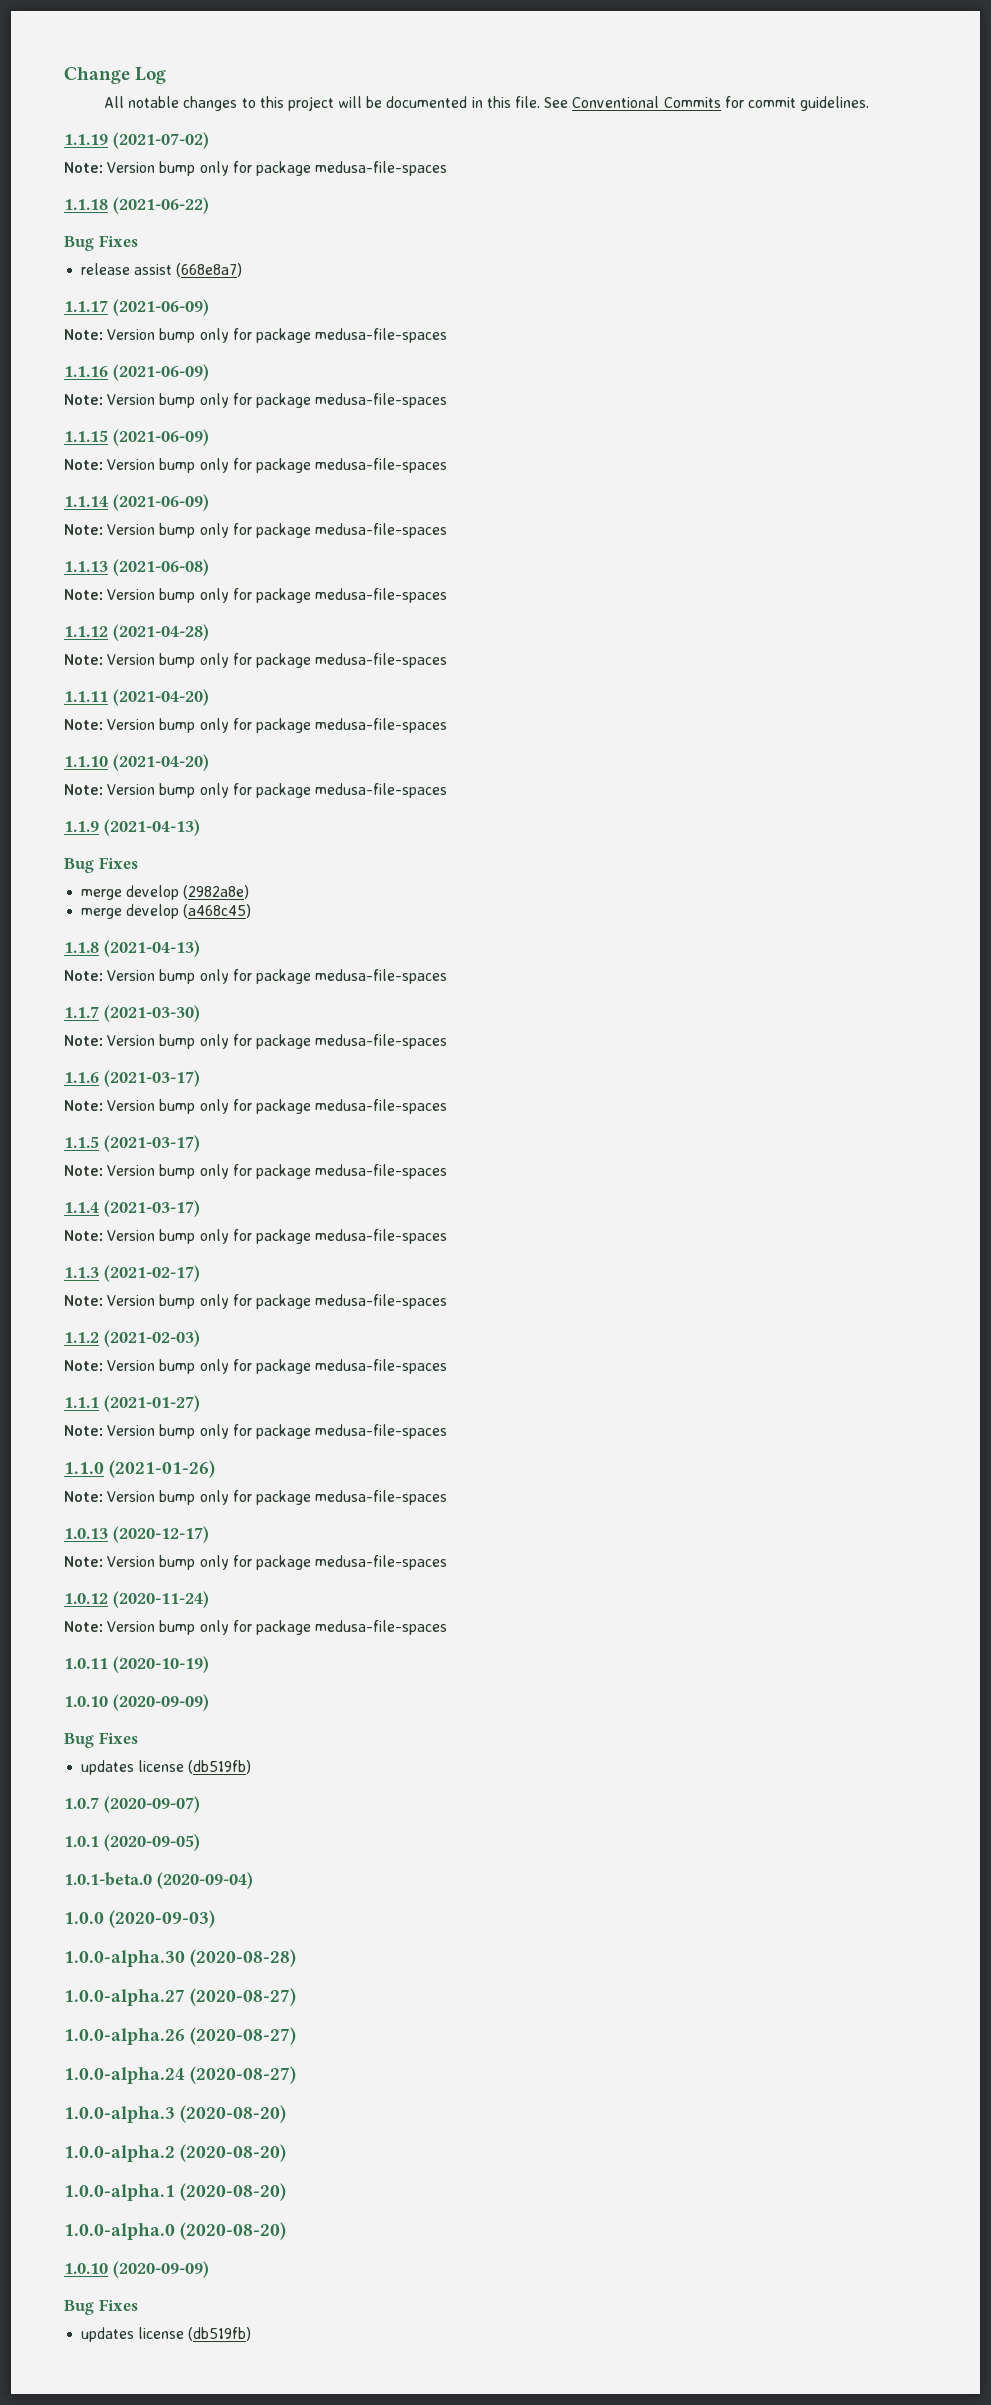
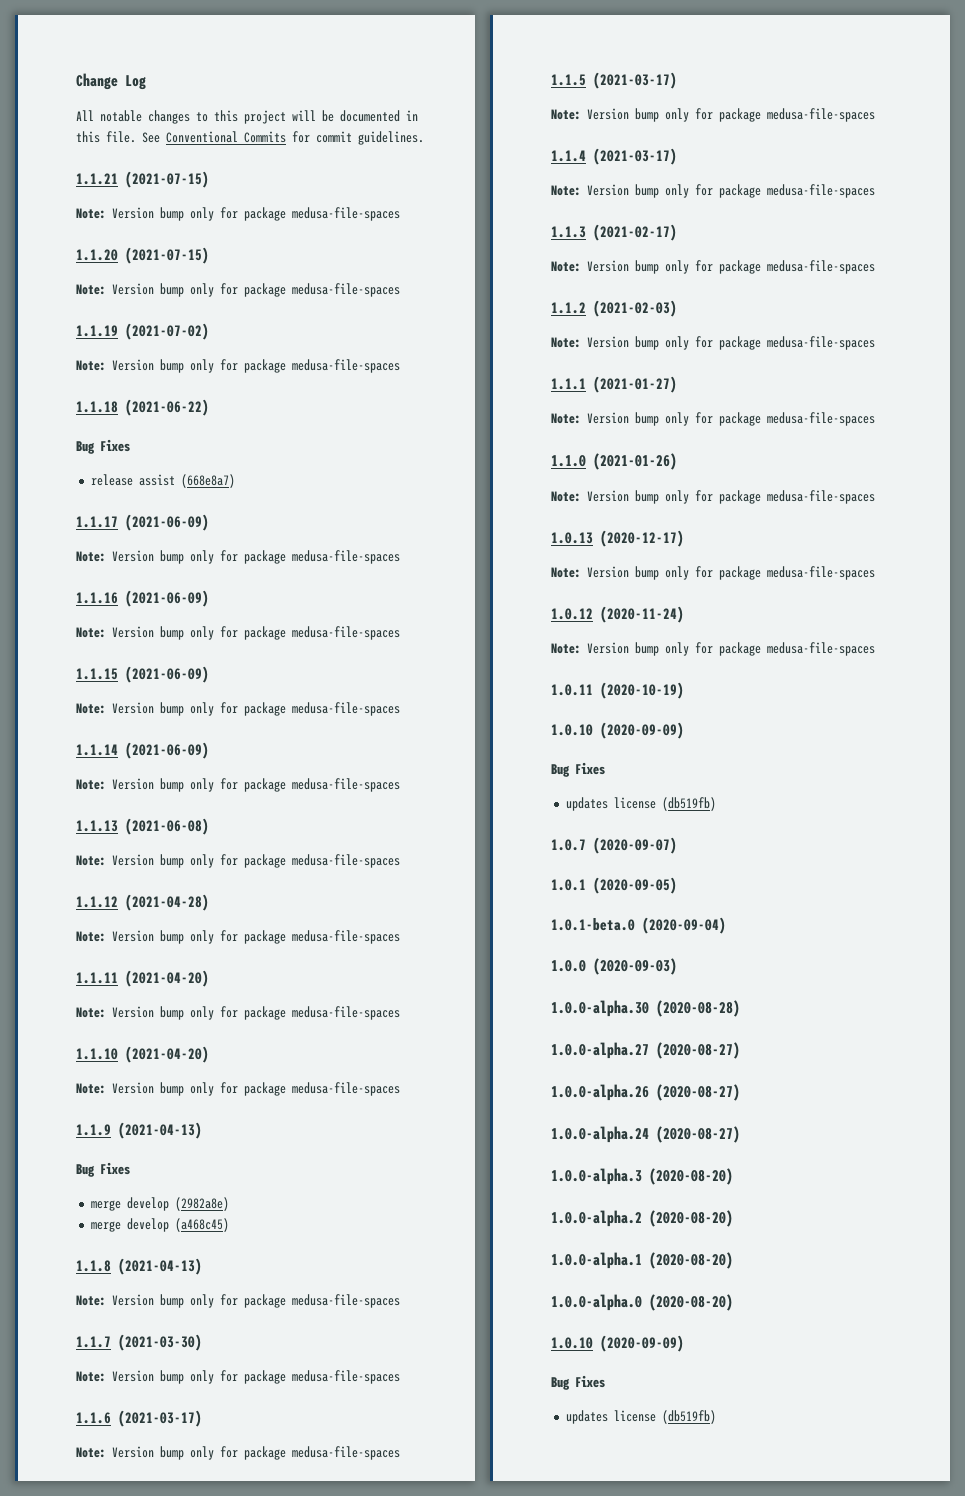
+ 1.1.21 (2021-07-15)
+ Note: Version bump only for package medusa-file-spaces
+ 1.1.20 (2021-07-15)
+ Note: Version bump only for package medusa-file-spaces

